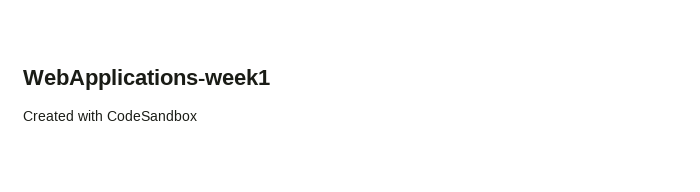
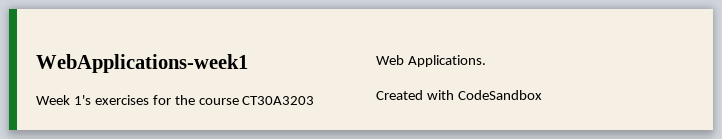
+ Week 1's exercises for the course CT30A3203 Web Applications.

